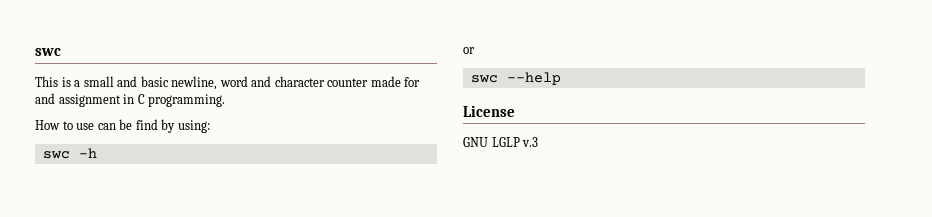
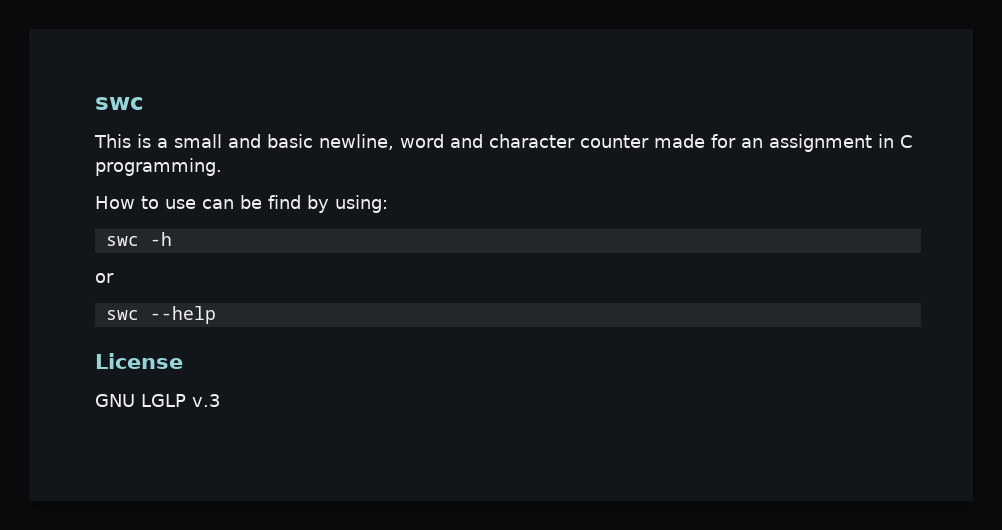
- This is a small and basic newline, word and character counter made for and assignment in C programming.
+ This is a small and basic newline, word and character counter made for an assignment in C programming.

